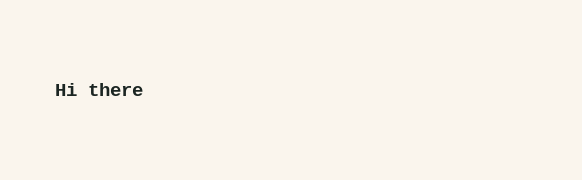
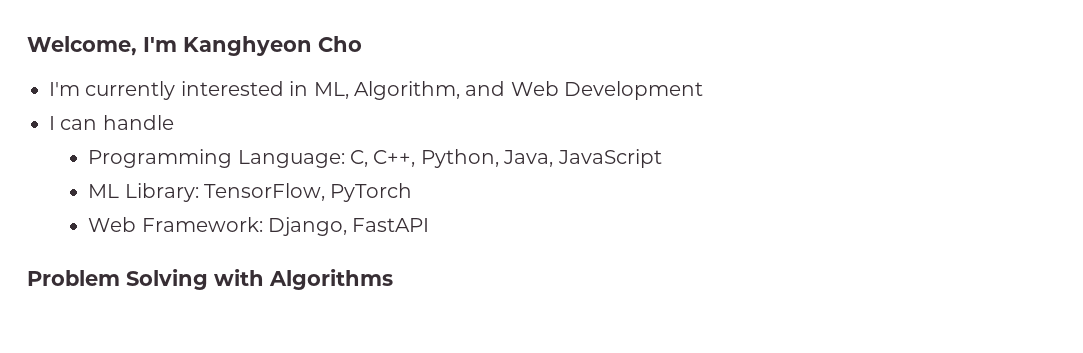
- Hi there
+ Welcome, I'm Kanghyeon Cho
+ I'm currently interested in ML, Algorithm, and Web Development
+ I can handle
+ Programming Language: C, C++, Python, Java, JavaScript
+ ML Library: TensorFlow, PyTorch
+ Web Framework: Django, FastAPI
+ Problem Solving with Algorithms

